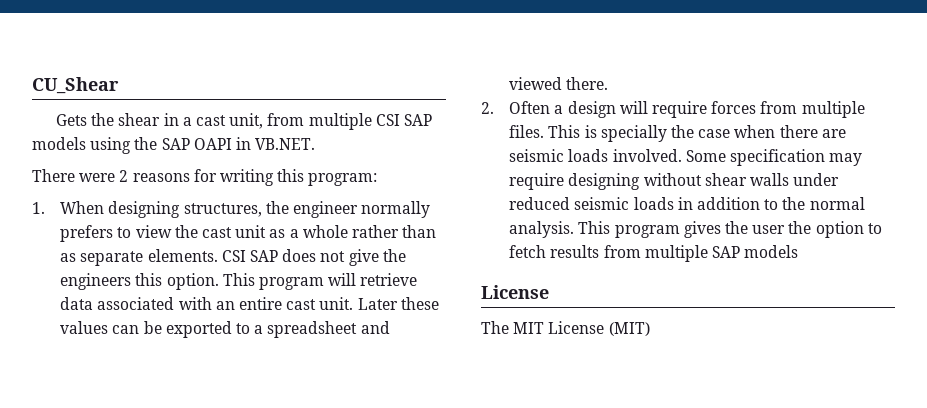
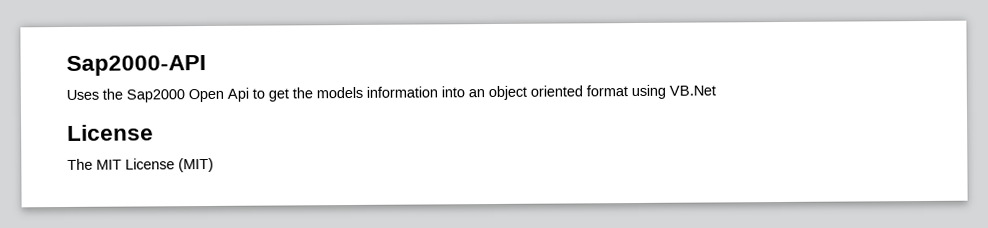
- CU_Shear
- Gets the shear in a cast unit, from multiple CSI SAP models using the SAP OAPI in VB.NET.
- There were 2 reasons for writing this program:
- 1. When designing structures, the engineer normally prefers to view the cast unit as a whole rather than as separate elements. CSI SAP does not give the engineers this option. This program will retrieve data associated with an entire cast unit. Later these values can be exported to a spreadsheet and viewed there.
- 2. Often a design will require forces from multiple files. This is specially the case when there are seismic loads involved. Some specification may require designing without shear walls under reduced seismic loads in addition to the normal analysis. This program gives the user the option to fetch results from multiple SAP models
+ Sap2000-API
+ Uses the Sap2000 Open Api to get the models information into an object oriented format using VB.Net

